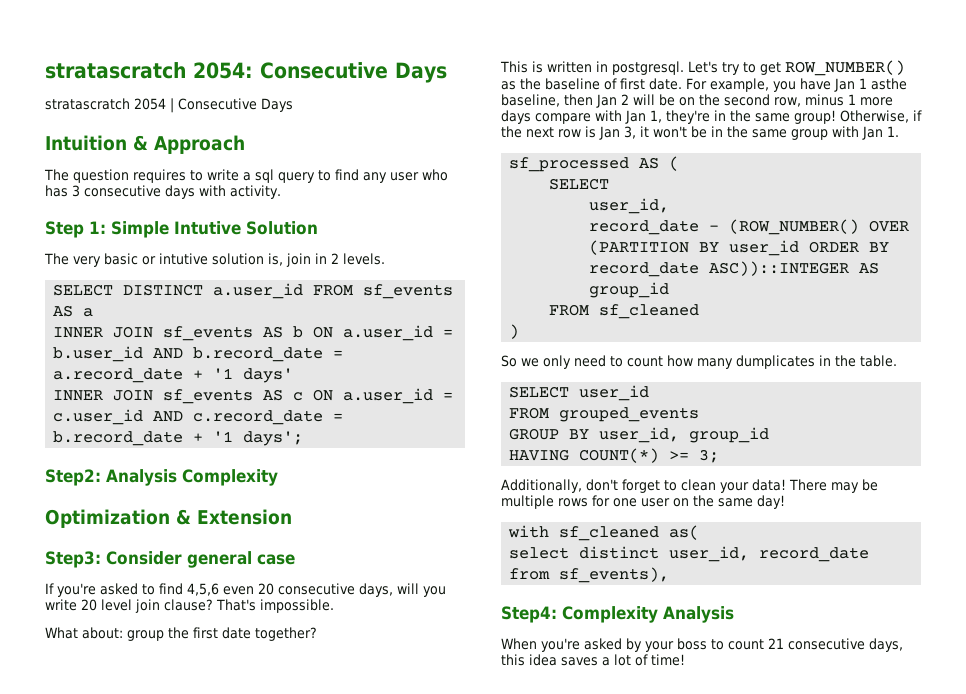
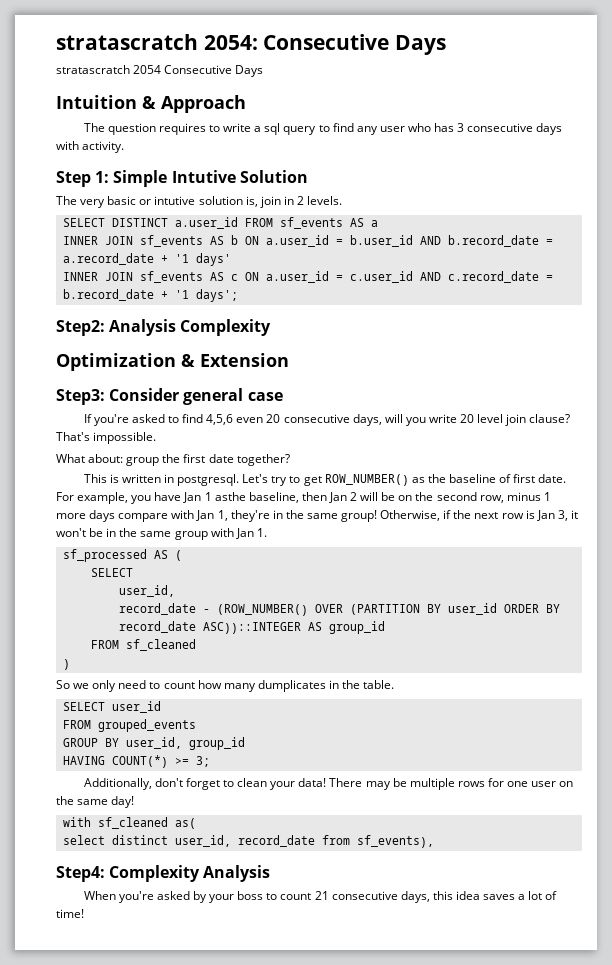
- stratascratch 2054 | Consecutive Days
+ stratascratch 2054 Consecutive Days

